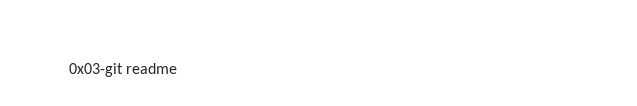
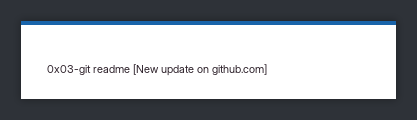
- 0x03-git readme
+ 0x03-git readme [New update on github.com]

